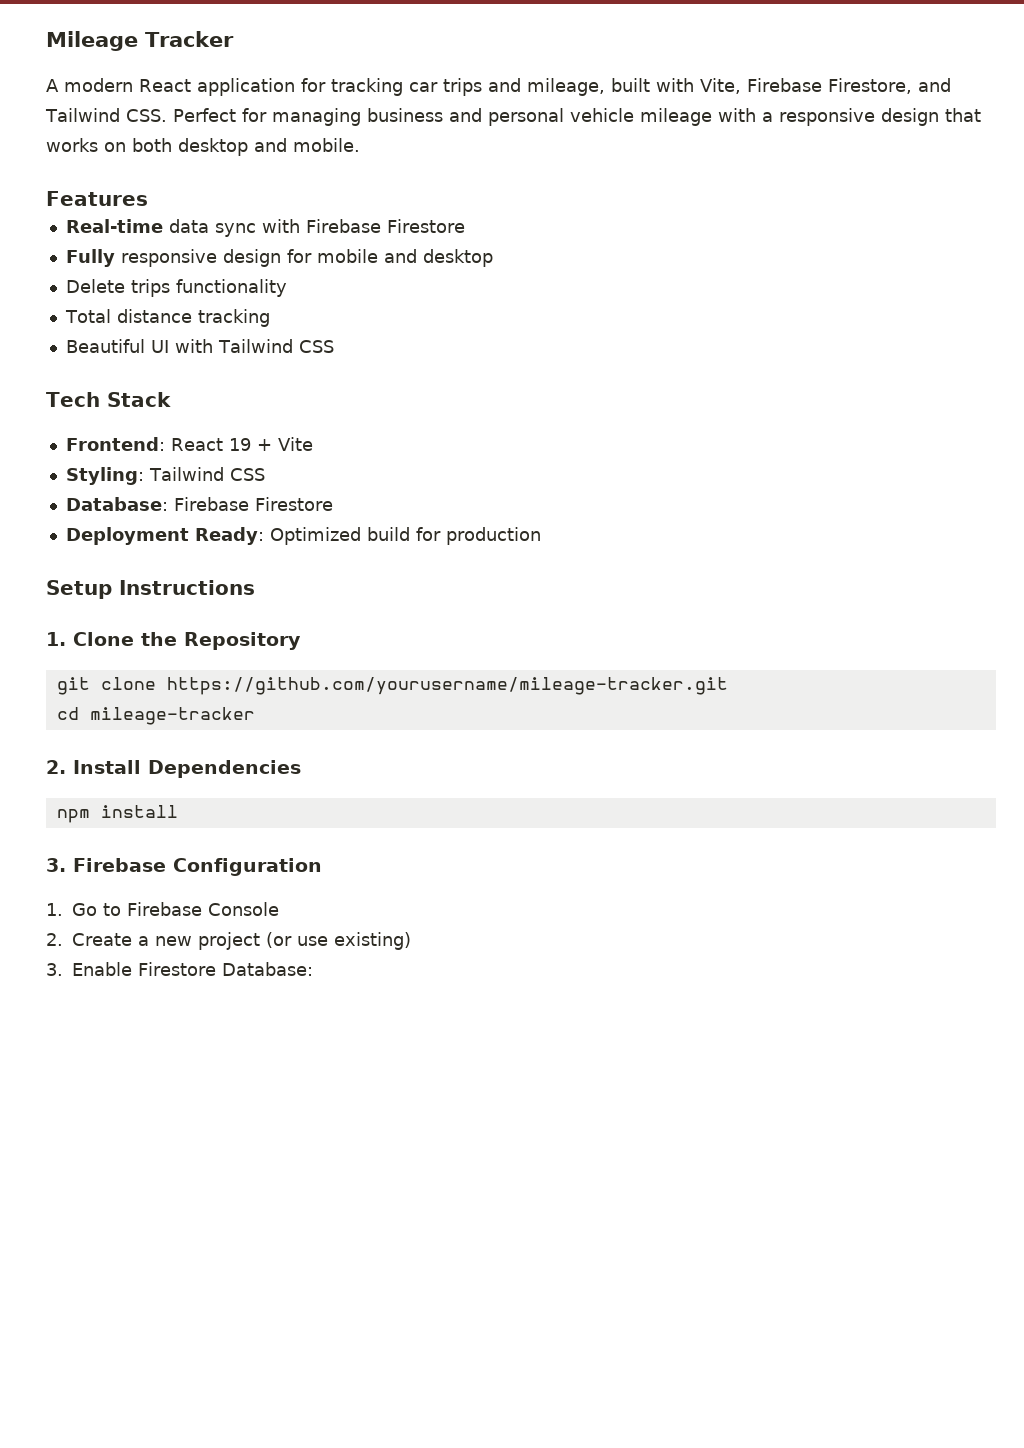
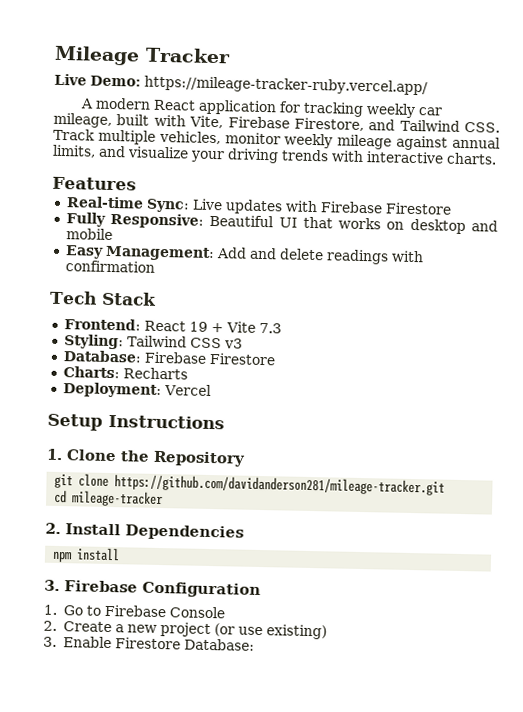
+ Live Demo: https://mileage-tracker-ruby.vercel.app/
- A modern React application for tracking car trips and mileage, built with Vite, Firebase Firestore, and Tailwind CSS. Perfect for managing business and personal vehicle mileage with a responsive design that works on both desktop and mobile.
+ A modern React application for tracking weekly car mileage, built with Vite, Firebase Firestore, and Tailwind CSS. Track multiple vehicles, monitor weekly mileage against annual limits, and visualize your driving trends with interactive charts.
- Real-time data sync with Firebase Firestore
+ Real-time Sync: Live updates with Firebase Firestore
- Fully responsive design for mobile and desktop
- Delete trips functionality
- Total distance tracking
- Beautiful UI with Tailwind CSS
+ Fully Responsive: Beautiful UI that works on desktop and mobile
+ Easy Management: Add and delete readings with confirmation
- Frontend: React 19 + Vite
+ Frontend: React 19 + Vite 7.3
- Styling: Tailwind CSS
+ Styling: Tailwind CSS v3
- Deployment Ready: Optimized build for production
+ Charts: Recharts
+ Deployment: Vercel
- git clone https://github.com/yourusername/mileage-tracker.git
+ git clone https://github.com/davidanderson281/mileage-tracker.git

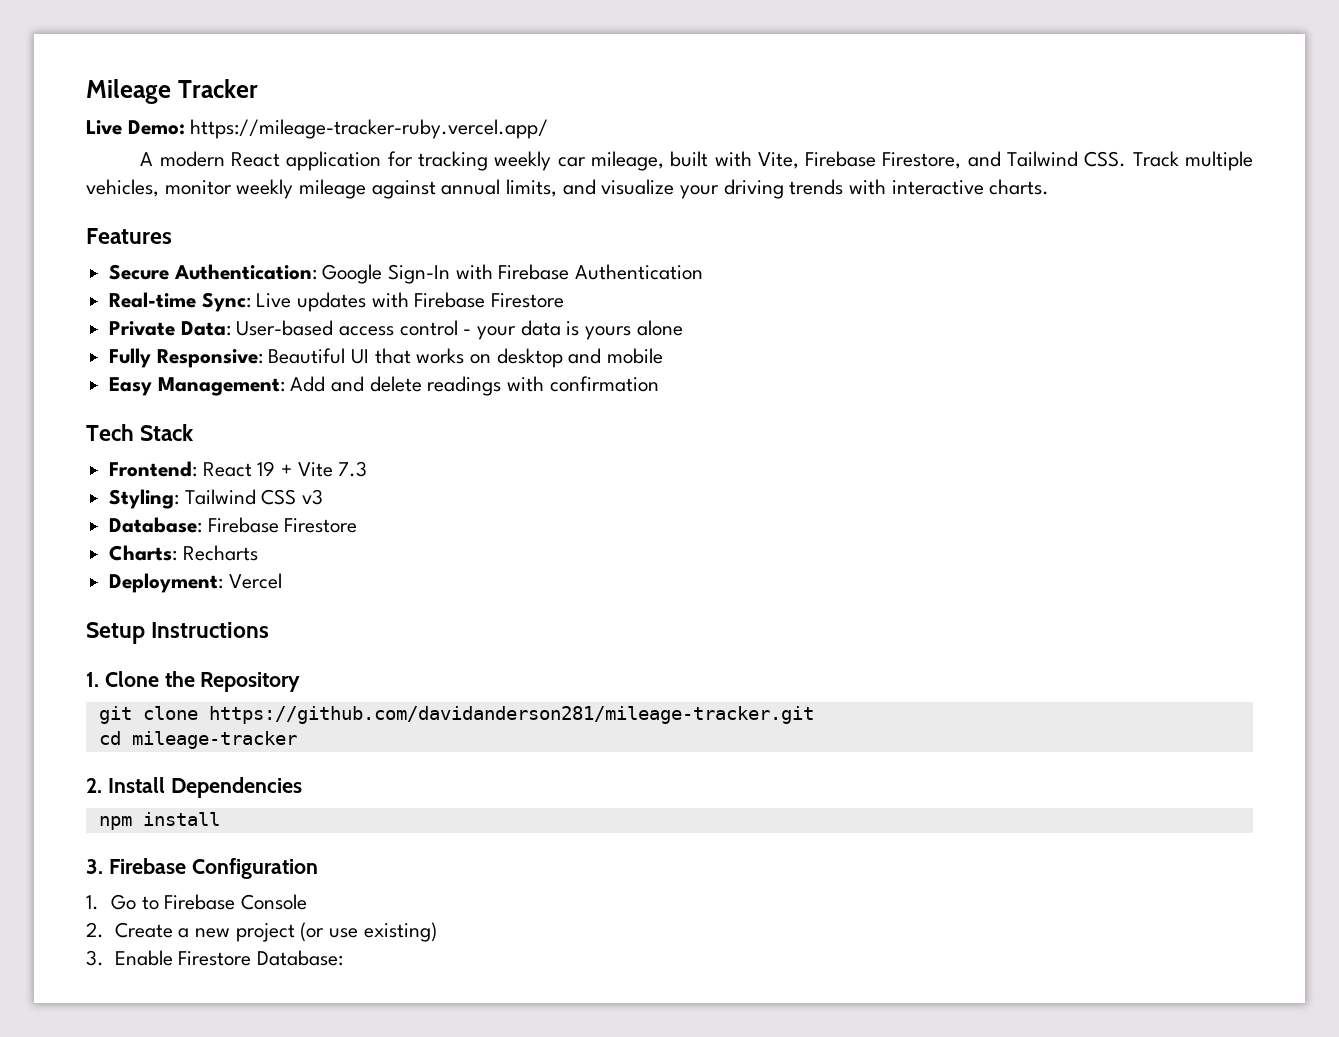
+ Secure Authentication: Google Sign-In with Firebase Authentication
+ Private Data: User-based access control - your data is yours alone

